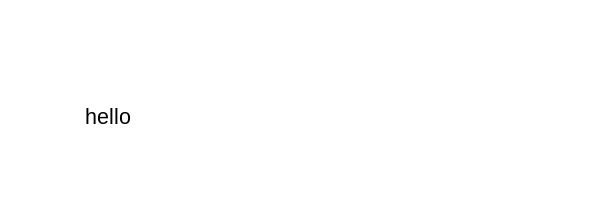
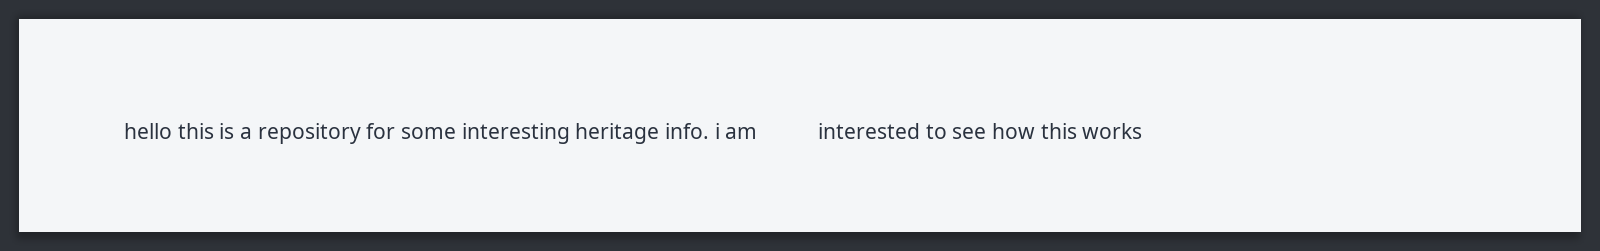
- hello
+ hello this is a repository for some interesting heritage info. i am interested to see how this works

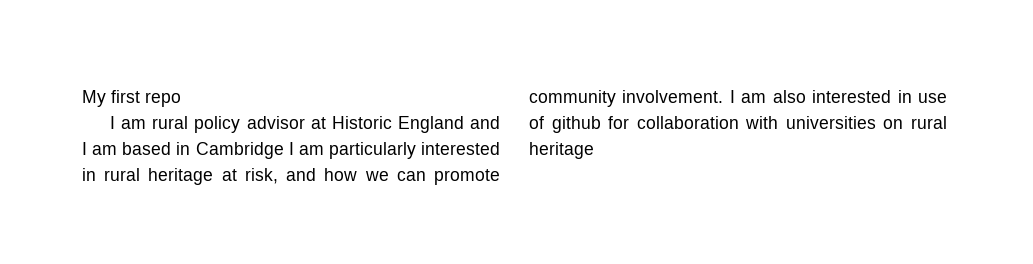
- hello this is a repository for some interesting heritage info. i am interested to see how this works
+ My first repo
+ I am rural policy advisor at Historic England and I am based in Cambridge I am particularly interested in rural heritage at risk, and how we can promote community involvement. I am also interested in use of github for collaboration with universities on rural heritage

